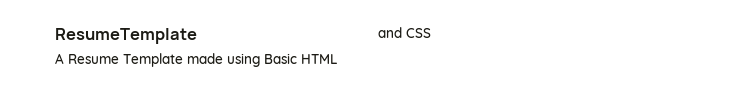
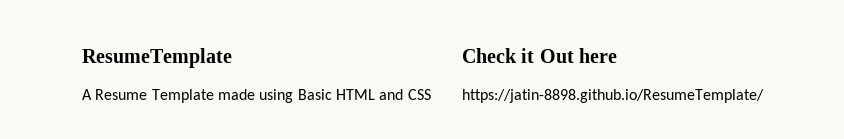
+ Check it Out here
+ https://jatin-8898.github.io/ResumeTemplate/

